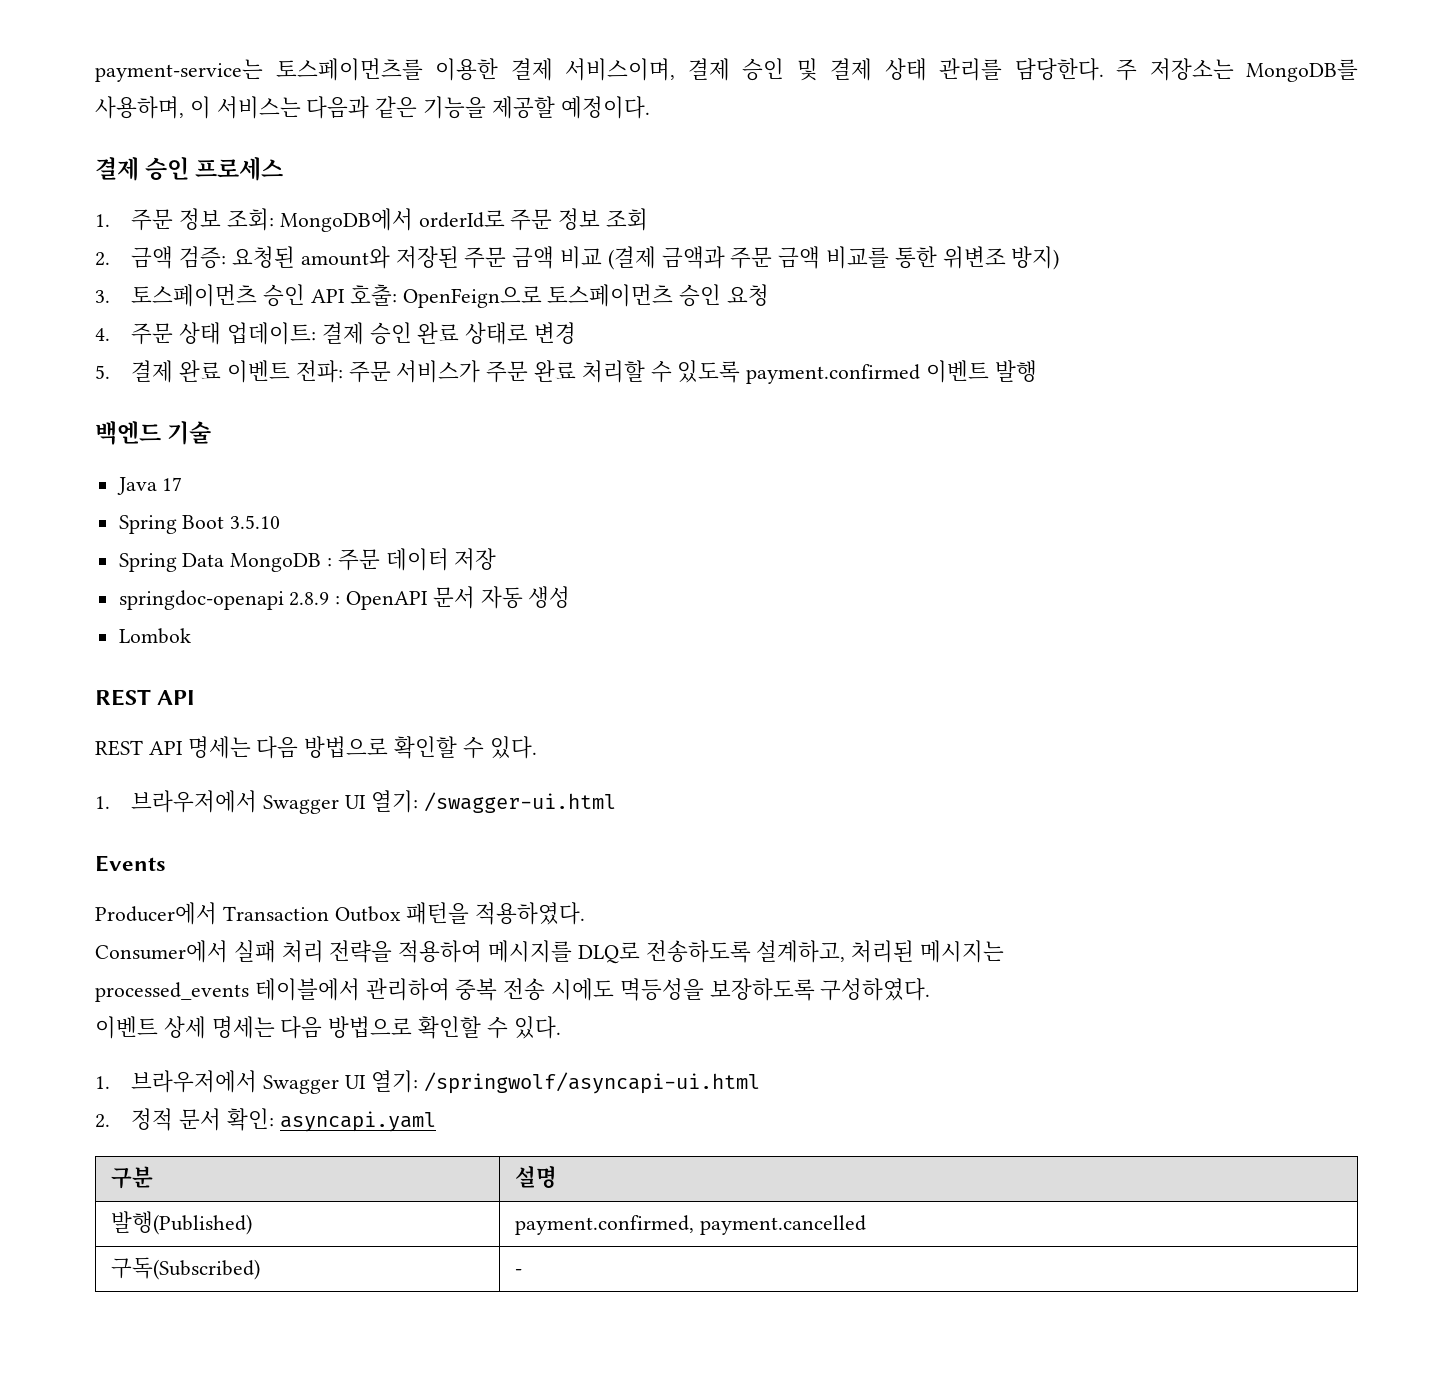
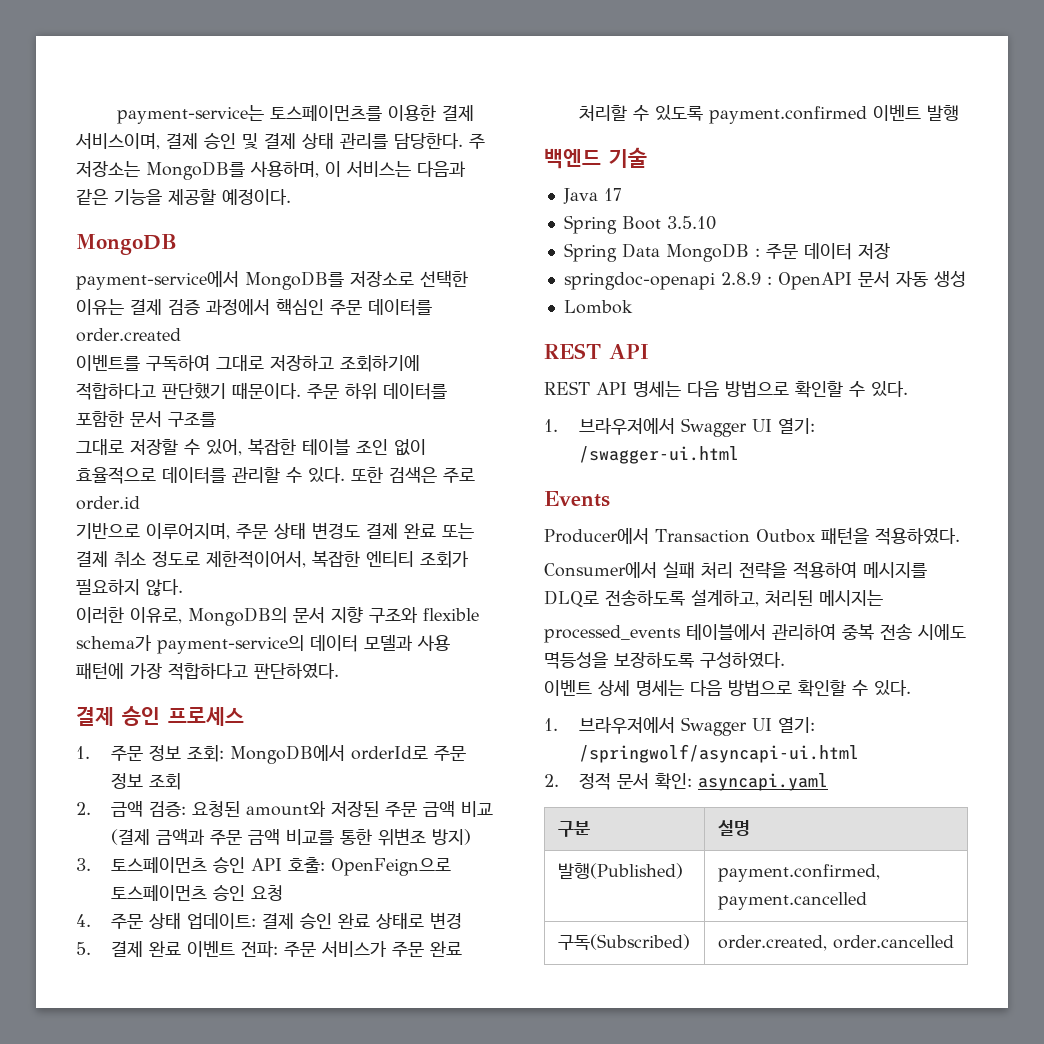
  주 저장소는 MongoDB를 사용하며, 이 서비스는 다음과 같은 기능을 제공할 예정이다.
+ MongoDB
+ payment-service에서 MongoDB를 저장소로 선택한 이유는 결제 검증 과정에서 핵심인 주문 데이터를 order.created
+ 이벤트를 구독하여 그대로 저장하고 조회하기에 적합하다고 판단했기 때문이다. 주문 하위 데이터를 포함한 문서 구조를
+ 그대로 저장할 수 있어, 복잡한 테이블 조인 없이 효율적으로 데이터를 관리할 수 있다. 또한 검색은 주로 order.id
+ 기반으로 이루어지며, 주문 상태 변경도 결제 완료 또는 결제 취소 정도로 제한적이어서, 복잡한 엔티티 조회가 필요하지 않다.
+ 이러한 이유로, MongoDB의 문서 지향 구조와 flexible schema가 payment-service의 데이터 모델과 사용 패턴에 가장 적합하다고 판단하였다.
- 구독(Subscribed) | -
+ 구독(Subscribed) | order.created, order.cancelled

